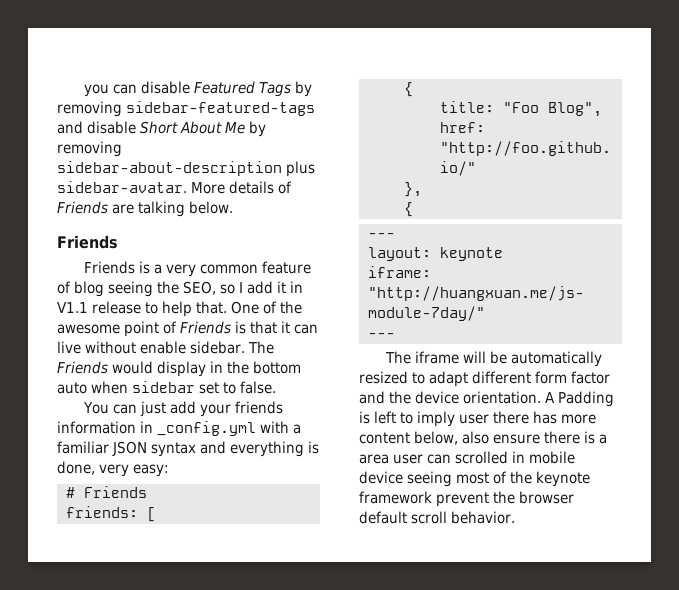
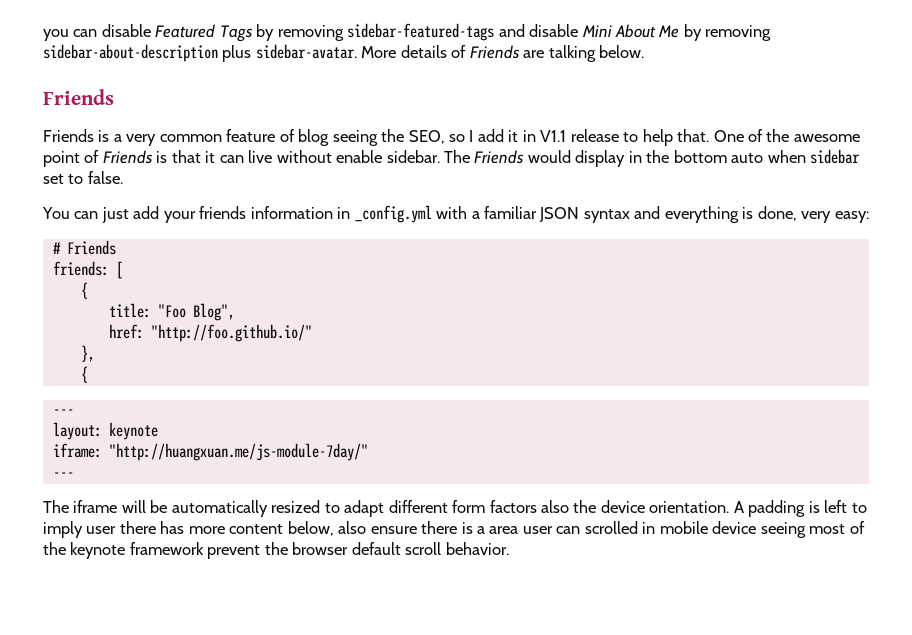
- you can disable Featured Tags by removing sidebar-featured-tags and disable Short About Me by removing sidebar-about-description plus sidebar-avatar.
+ you can disable Featured Tags by removing sidebar-featured-tags and disable Mini About Me by removing sidebar-about-description plus sidebar-avatar.
- The iframe will be automatically resized to adapt different form factor and the device orientation.
+ The iframe will be automatically resized to adapt different form factors also the device orientation.
- A Padding is left to imply user there has more content below, also ensure there is a area user can scrolled in mobile device seeing most of the keynote framework prevent the browser default scroll behavior.
+ A padding is left to imply user there has more content below, also ensure there is a area user can scrolled in mobile device seeing most of the keynote framework prevent the browser default scroll behavior.

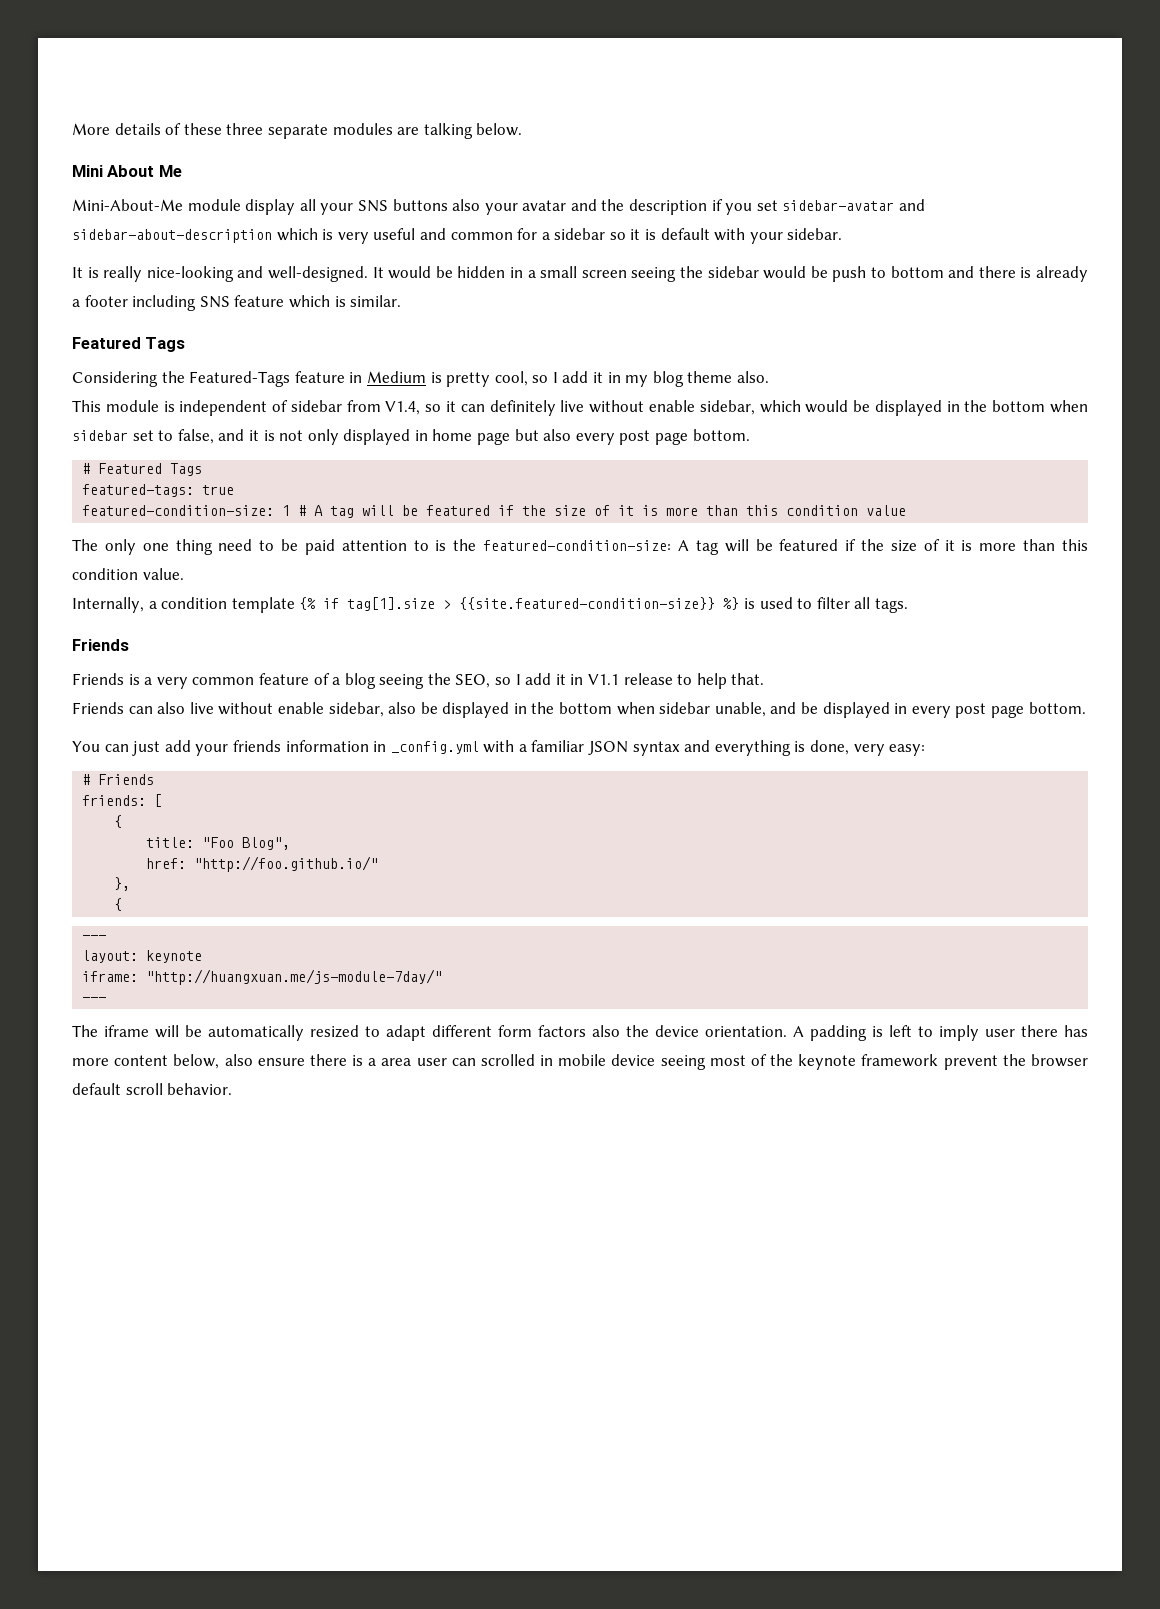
- you can disable Featured Tags by removing sidebar-featured-tags and disable Mini About Me by removing sidebar-about-description plus sidebar-avatar. More details of Friends are talking below.
+ More details of these three separate modules are talking below.
+ Mini About Me
+ Mini-About-Me module display all your SNS buttons also your avatar and the description if you set sidebar-avatar and sidebar-about-description which is very useful and common for a sidebar so it is default with your sidebar.
+ It is really nice-looking and well-designed. It would be hidden in a small screen seeing the sidebar would be push to bottom and there is already a footer including SNS feature which is similar.
+ Featured Tags
+ Considering the Featured-Tags feature in Medium is pretty cool, so I add it in my blog theme also.
+ This module is independent of sidebar from V1.4, so it can definitely live without enable sidebar, which would be displayed in the bottom when sidebar set to false, and it is not only displayed in home page but also every post page bottom.
+ # Featured Tags
+ featured-tags: true
+ featured-condition-size: 1 # A tag will be featured if the size of it is more than this condition value
+ The only one thing need to be paid attention to is the featured-condition-size: A tag will be featured if the size of it is more than this condition value.
+ Internally, a condition template {% if tag[1].size > {{site.featured-condition-size}} %} is used to filter all tags.
- Friends is a very common feature of blog seeing the SEO, so I add it in V1.1 release to help that. One of the awesome point of Friends is that it can live without enable sidebar. The Friends would display in the bottom auto when sidebar set to false.
+ Friends is a very common feature of a blog seeing the SEO, so I add it in V1.1 release to help that.
+ Friends can also live without enable sidebar, also be displayed in the bottom when sidebar unable, and be displayed in every post page bottom.

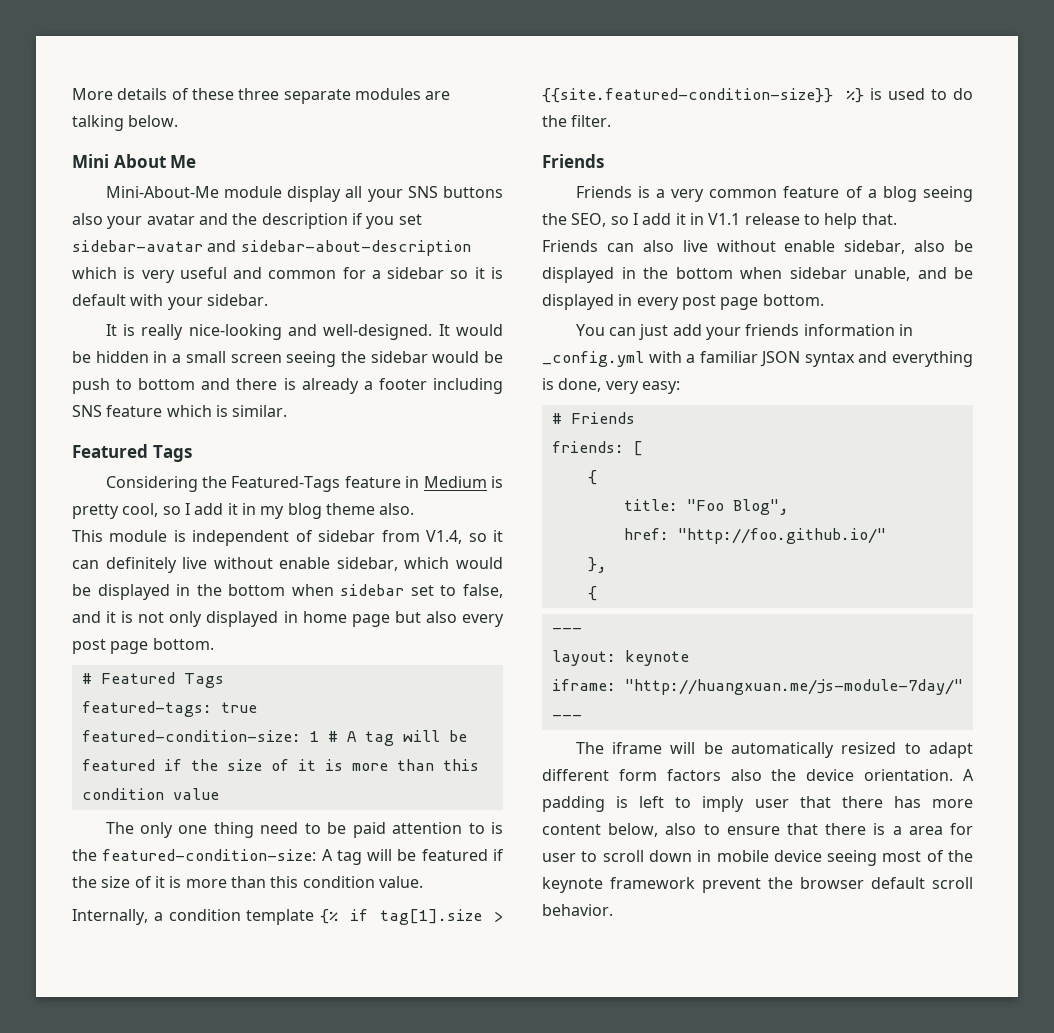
- Internally, a condition template {% if tag[1].size > {{site.featured-condition-size}} %} is used to filter all tags.
+ Internally, a condition template {% if tag[1].size > {{site.featured-condition-size}} %} is used to do the filter.
- A padding is left to imply user there has more content below, also ensure there is a area user can scrolled in mobile device seeing most of the keynote framework prevent the browser default scroll behavior.
+ A padding is left to imply user that there has more content below, also to ensure that there is a area for user to scroll down in mobile device seeing most of the keynote framework prevent the browser default scroll behavior.

